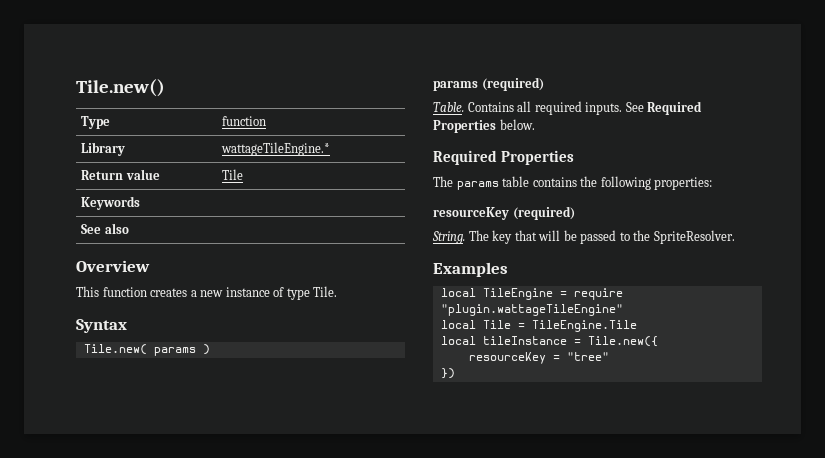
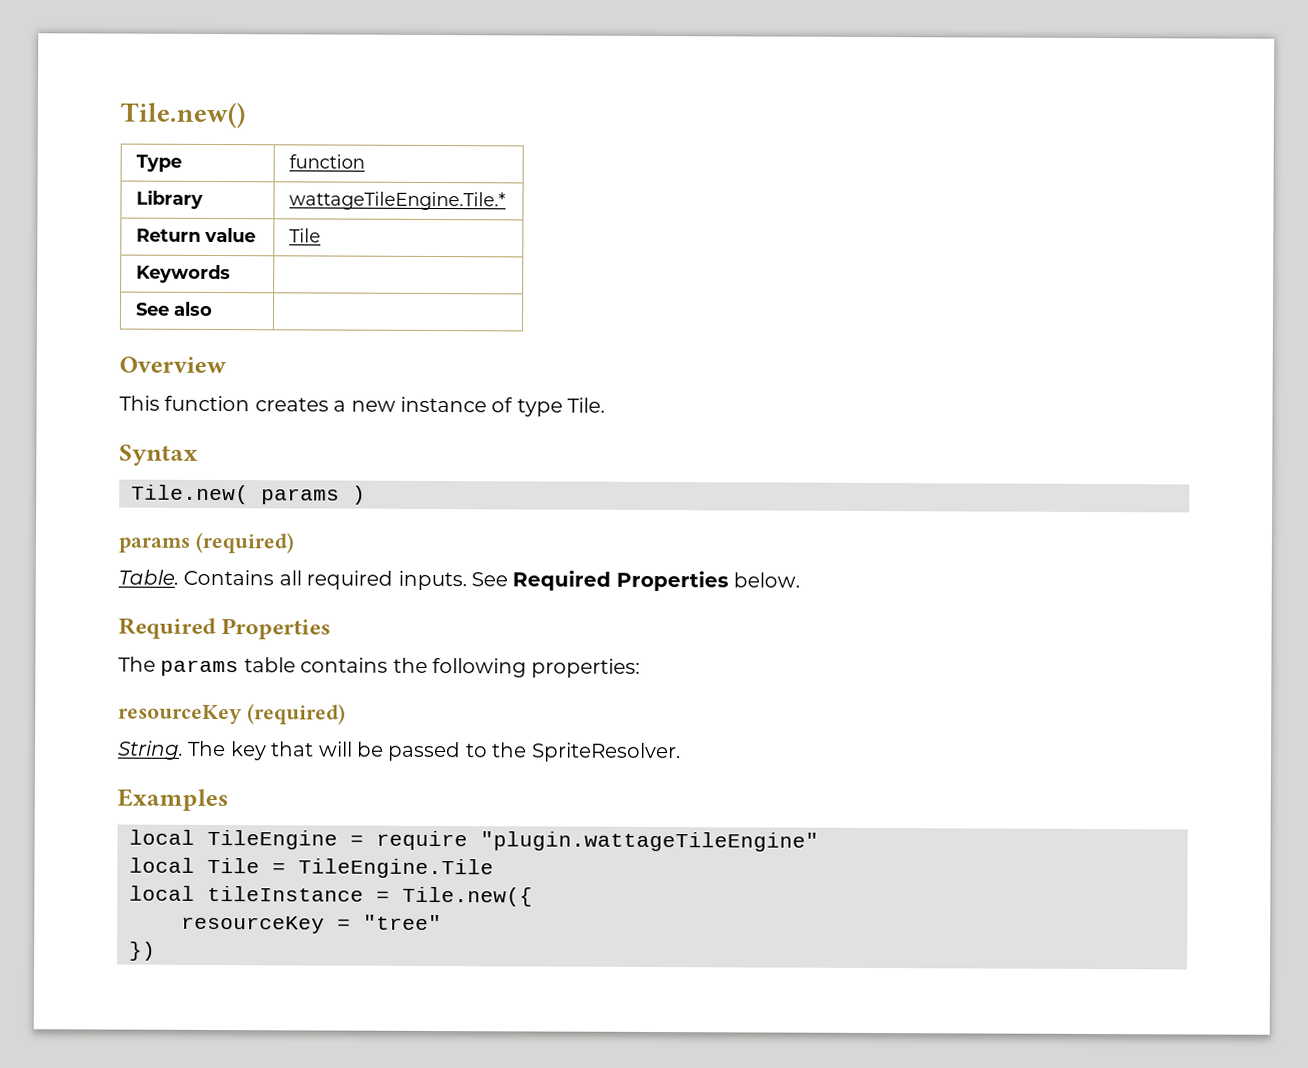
- Library | wattageTileEngine.*
+ Library | wattageTileEngine.Tile.*

